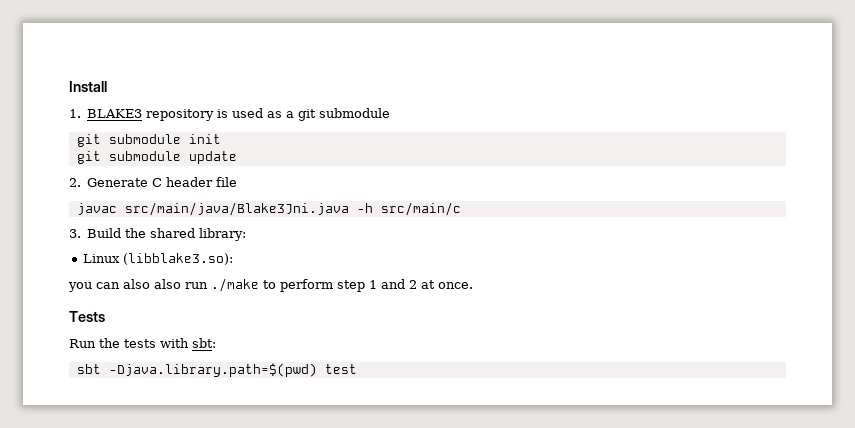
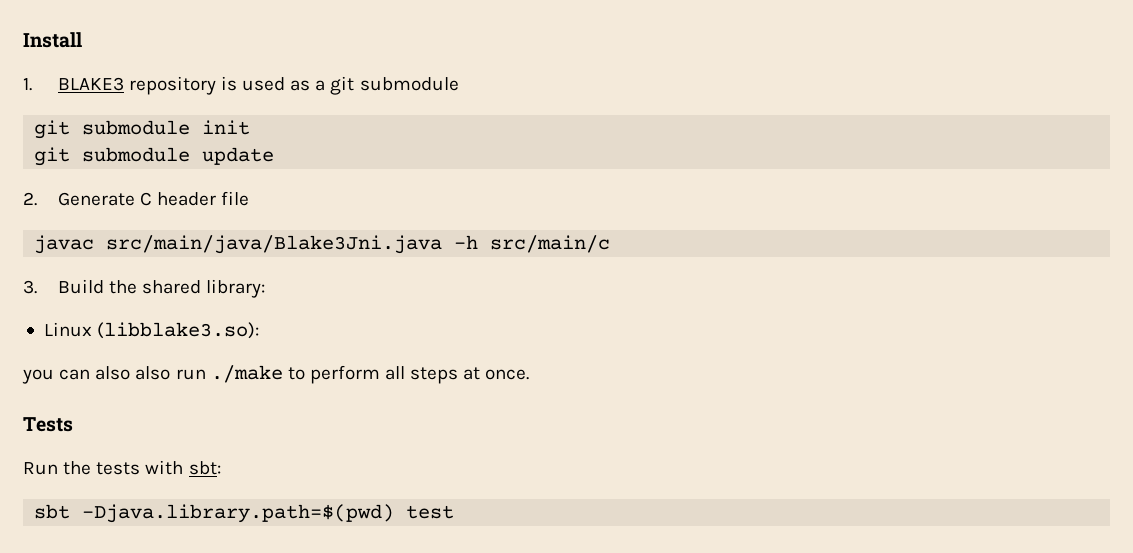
- you can also also run ./make to perform step 1 and 2 at once.
+ you can also also run ./make to perform all steps at once.

